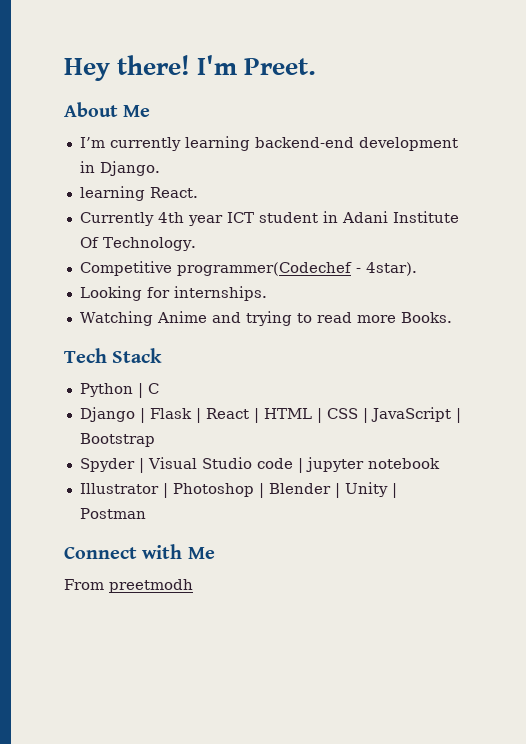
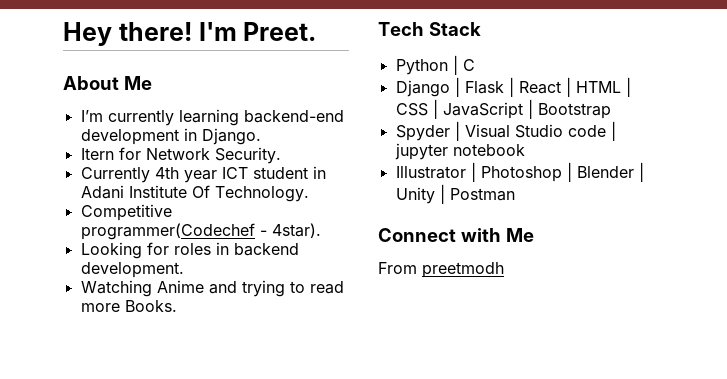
- learning React.
+ Itern for Network Security.
- Looking for internships.
+ Looking for roles in backend development.

